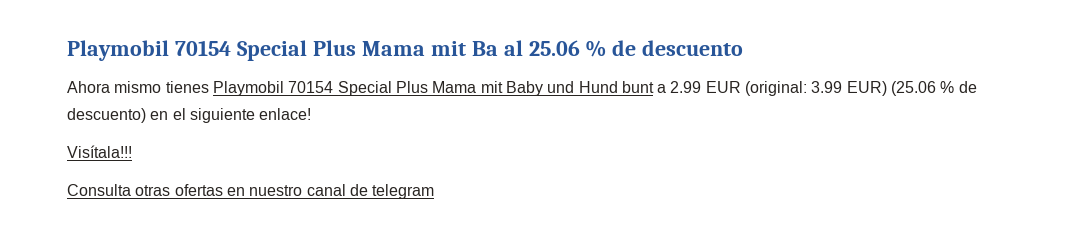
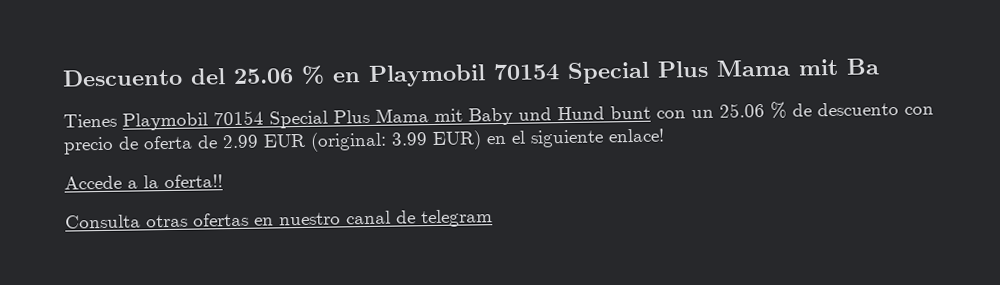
- Playmobil 70154 Special Plus Mama mit Ba al 25.06 % de descuento
- Ahora mismo tienes Playmobil 70154 Special Plus Mama mit Baby und Hund bunt a 2.99 EUR (original: 3.99 EUR) (25.06 % de descuento) en el siguiente enlace!
+ Descuento del 25.06 % en Playmobil 70154 Special Plus Mama mit Ba
+ Tienes Playmobil 70154 Special Plus Mama mit Baby und Hund bunt con un 25.06 % de descuento con precio de oferta de 2.99 EUR (original: 3.99 EUR) en el siguiente enlace!
- Visítala!!!
+ Accede a la oferta!!

